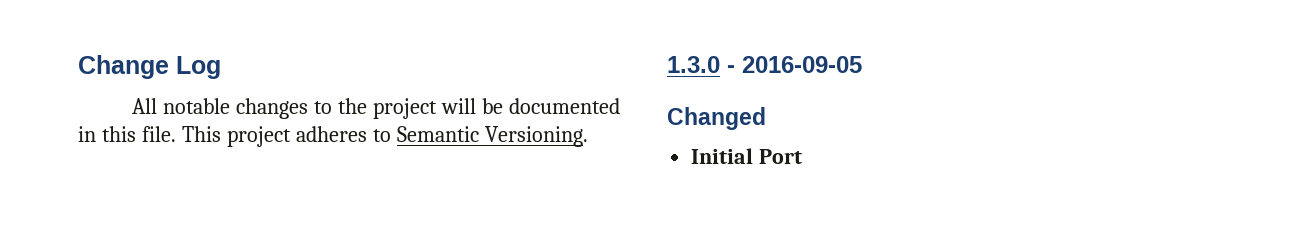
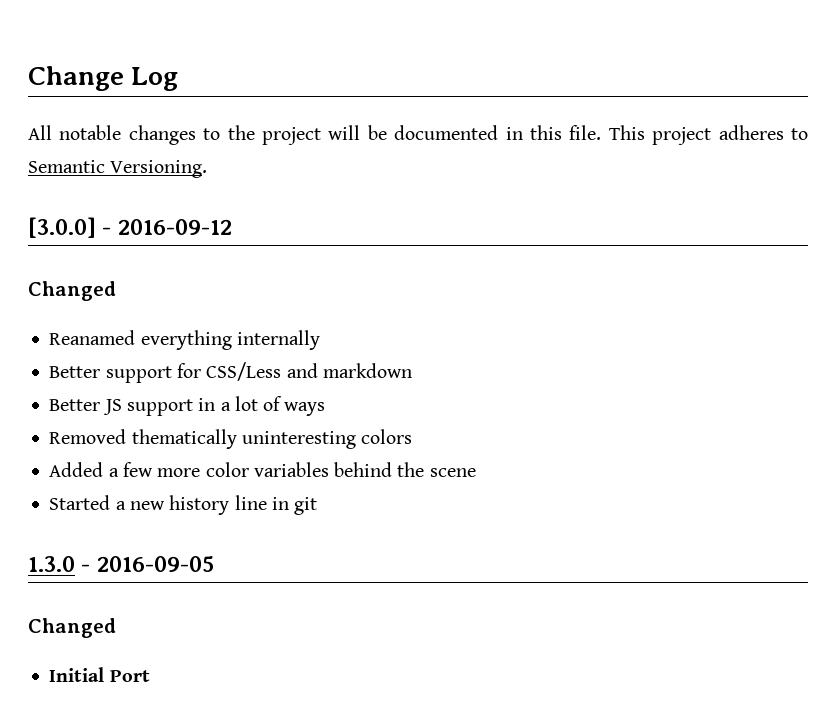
+ [3.0.0] - 2016-09-12
+ Changed
+ Reanamed everything internally
+ Better support for CSS/Less and markdown
+ Better JS support in a lot of ways
+ Removed thematically uninteresting colors
+ Added a few more color variables behind the scene
+ Started a new history line in git

